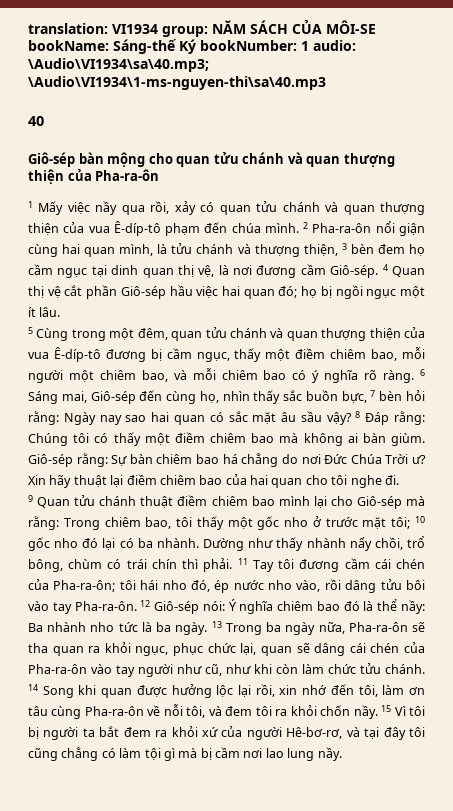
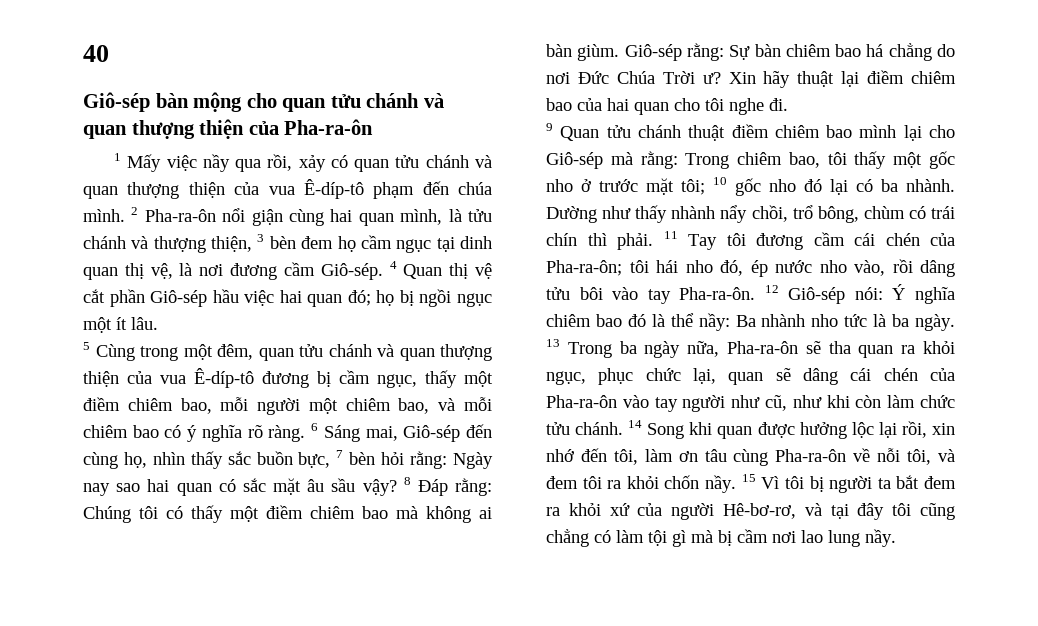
- translation: VI1934 group: NĂM SÁCH CỦA MÔI-SE bookName: Sáng-thế Ký bookNumber: 1 audio: \Audio\VI1934\sa\40.mp3; \Audio\VI1934\1-ms-nguyen-thi\sa\40.mp3

